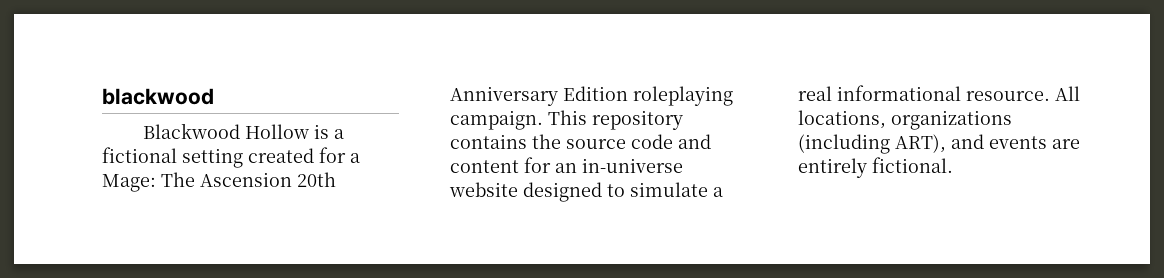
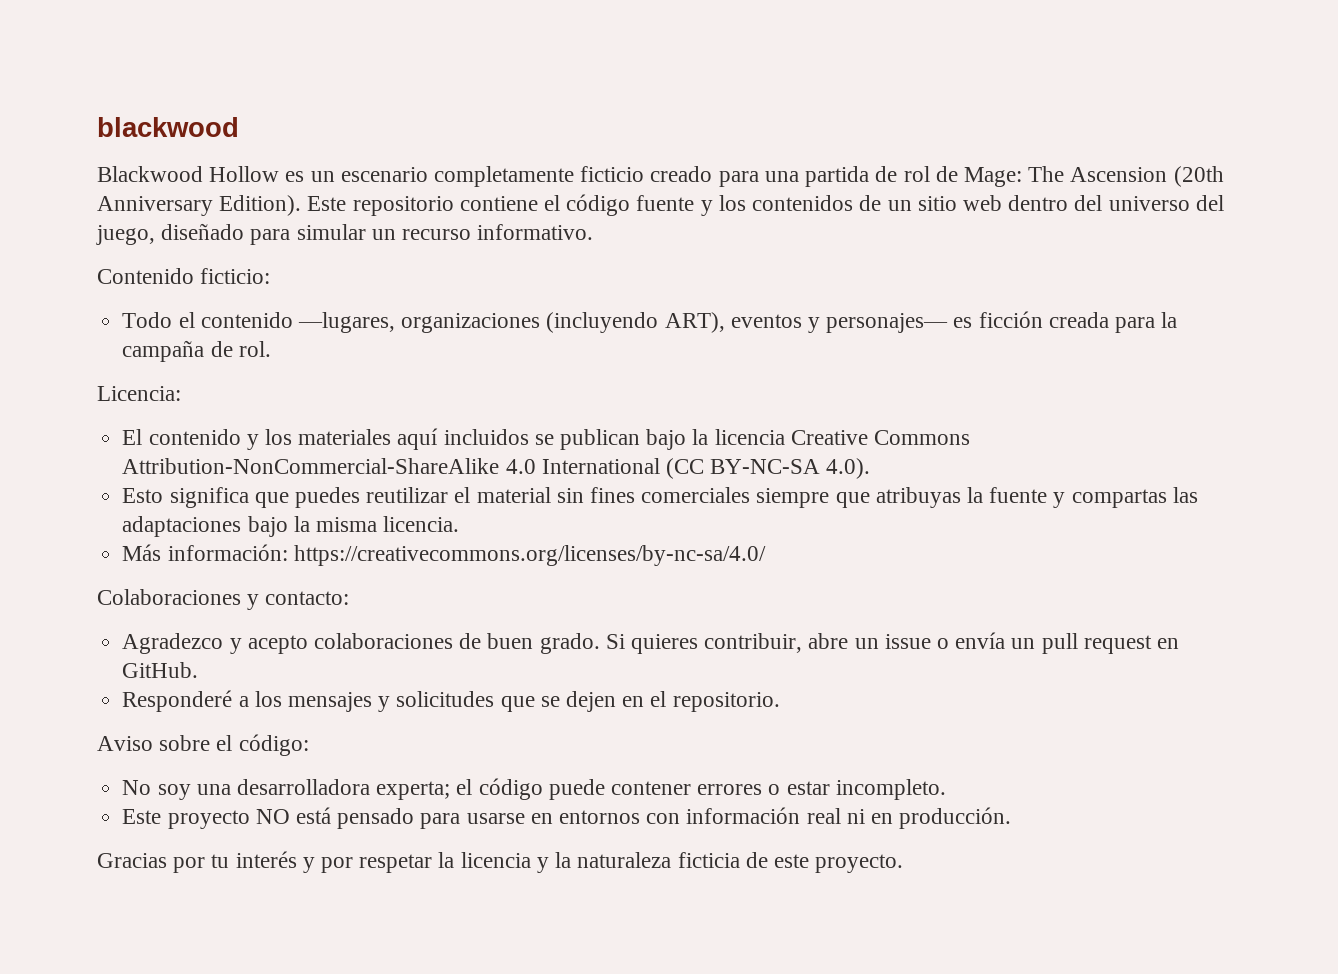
- Blackwood Hollow is a fictional setting created for a Mage: The Ascension 20th Anniversary Edition roleplaying campaign. This repository contains the source code and content for an in-universe website designed to simulate a real informational resource. All locations, organizations (including ART), and events are entirely fictional.
+ Blackwood Hollow es un escenario completamente ficticio creado para una partida de rol de Mage: The Ascension (20th Anniversary Edition). Este repositorio contiene el código fuente y los contenidos de un sitio web dentro del universo del juego, diseñado para simular un recurso informativo.
+ Contenido ficticio:
+ Todo el contenido —lugares, organizaciones (incluyendo ART), eventos y personajes— es ficción creada para la campaña de rol.
+ Licencia:
+ El contenido y los materiales aquí incluidos se publican bajo la licencia Creative Commons Attribution-NonCommercial-ShareAlike 4.0 International (CC BY-NC-SA 4.0).
+ Esto significa que puedes reutilizar el material sin fines comerciales siempre que atribuyas la fuente y compartas las adaptaciones bajo la misma licencia.
+ Más información: https://creativecommons.org/licenses/by-nc-sa/4.0/
+ Colaboraciones y contacto:
+ Agradezco y acepto colaboraciones de buen grado. Si quieres contribuir, abre un issue o envía un pull request en GitHub.
+ Responderé a los mensajes y solicitudes que se dejen en el repositorio.
+ Aviso sobre el código:
+ No soy una desarrolladora experta; el código puede contener errores o estar incompleto.
+ Este proyecto NO está pensado para usarse en entornos con información real ni en producción.
+ Gracias por tu interés y por respetar la licencia y la naturaleza ficticia de este proyecto.

